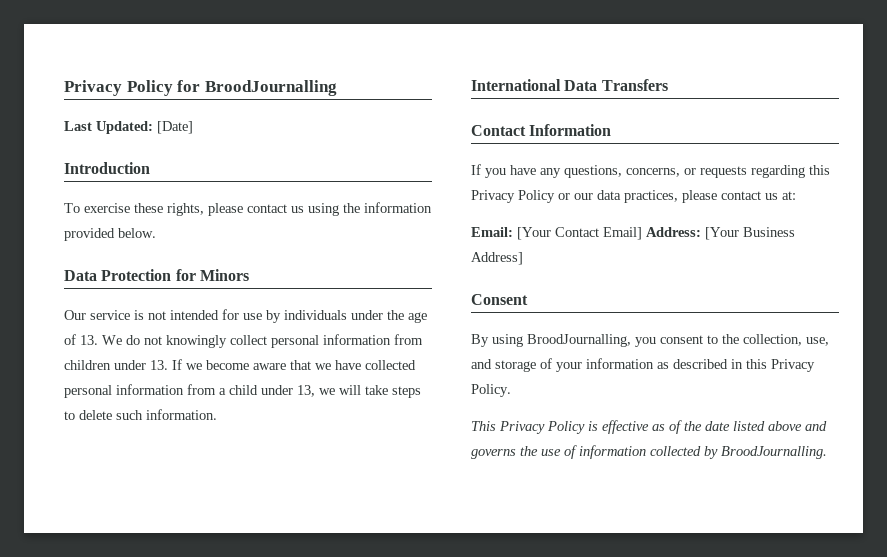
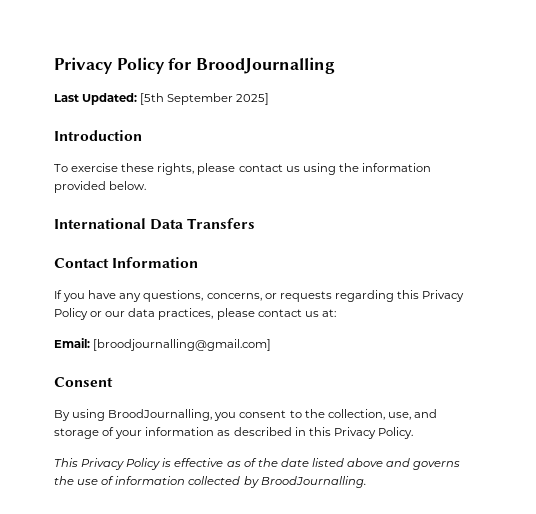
- Last Updated: [Date]
+ Last Updated: [5th September 2025]
- Data Protection for Minors
- Our service is not intended for use by individuals under the age of 13. We do not knowingly collect personal information from children under 13. If we become aware that we have collected personal information from a child under 13, we will take steps to delete such information.
- Email: [Your Contact Email] Address: [Your Business Address]
+ Email: [broodjournalling@gmail.com]

